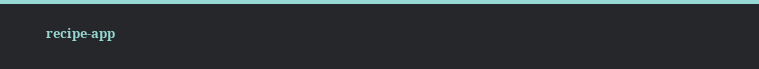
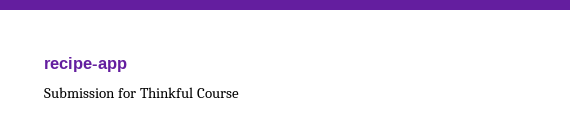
+ Submission for Thinkful Course

